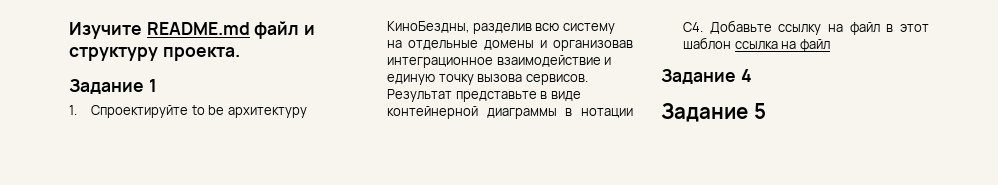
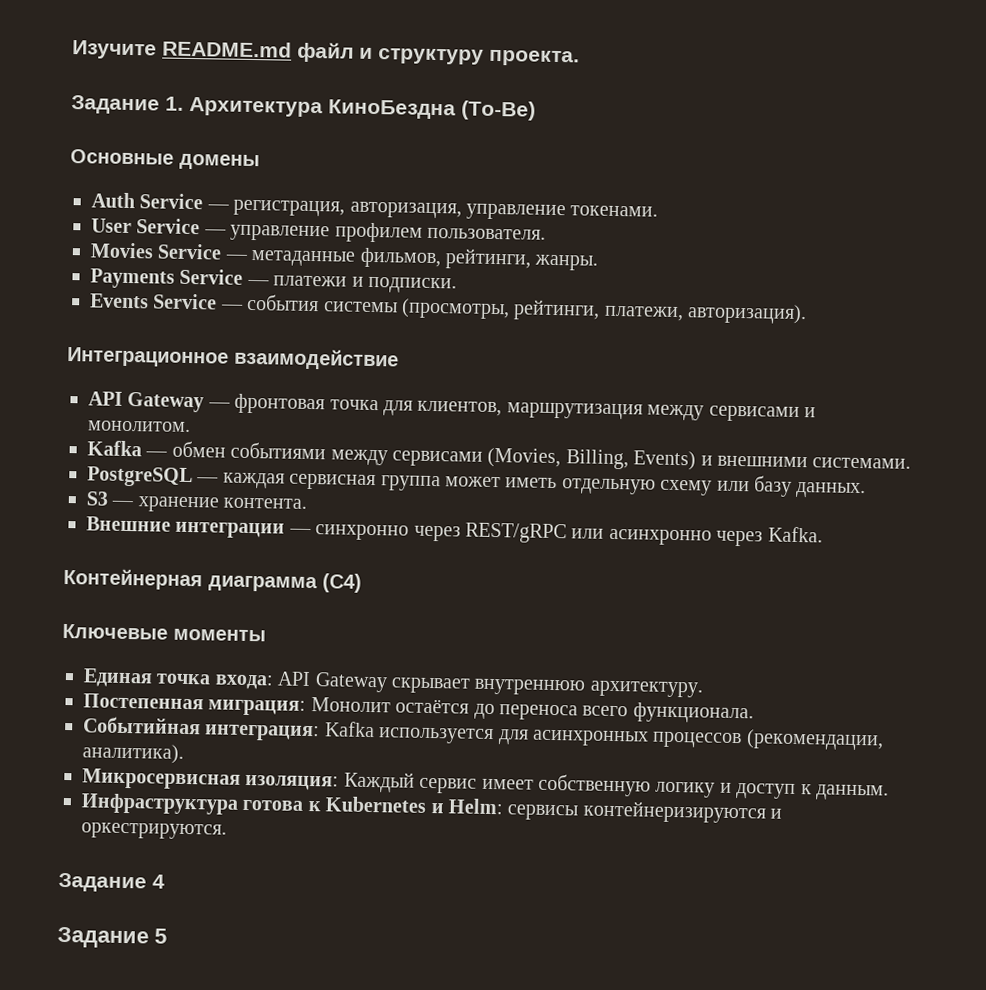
- Задание 1
- 1. Спроектируйте to be архитектуру КиноБездны, разделив всю систему на отдельные домены и организовав интеграционное взаимодействие и единую точку вызова сервисов. Результат представьте в виде контейнерной диаграммы в нотации С4. Добавьте ссылку на файл в этот шаблон ссылка на файл
+ Задание 1. Архитектура КиноБездна (To-Be)
+ Основные домены
+ Auth Service — регистрация, авторизация, управление токенами.
+ User Service — управление профилем пользователя.
+ Movies Service — метаданные фильмов, рейтинги, жанры.
+ Payments Service — платежи и подписки.
+ Events Service — события системы (просмотры, рейтинги, платежи, авторизация).
+ Интеграционное взаимодействие
+ API Gateway — фронтовая точка для клиентов, маршрутизация между сервисами и монолитом.
+ Kafka — обмен событиями между сервисами (Movies, Billing, Events) и внешними системами.
+ PostgreSQL — каждая сервисная группа может иметь отдельную схему или базу данных.
+ S3 — хранение контента.
+ Внешние интеграции — синхронно через REST/gRPC или асинхронно через Kafka.
+ Контейнерная диаграмма (C4)
+ Ключевые моменты
+ Единая точка входа: API Gateway скрывает внутреннюю архитектуру.
+ Постепенная миграция: Монолит остаётся до переноса всего функционала.
+ Событийная интеграция: Kafka используется для асинхронных процессов (рекомендации, аналитика).
+ Микросервисная изоляция: Каждый сервис имеет собственную логику и доступ к данным.
+ Инфраструктура готова к Kubernetes и Helm: сервисы контейнеризируются и оркестрируются.

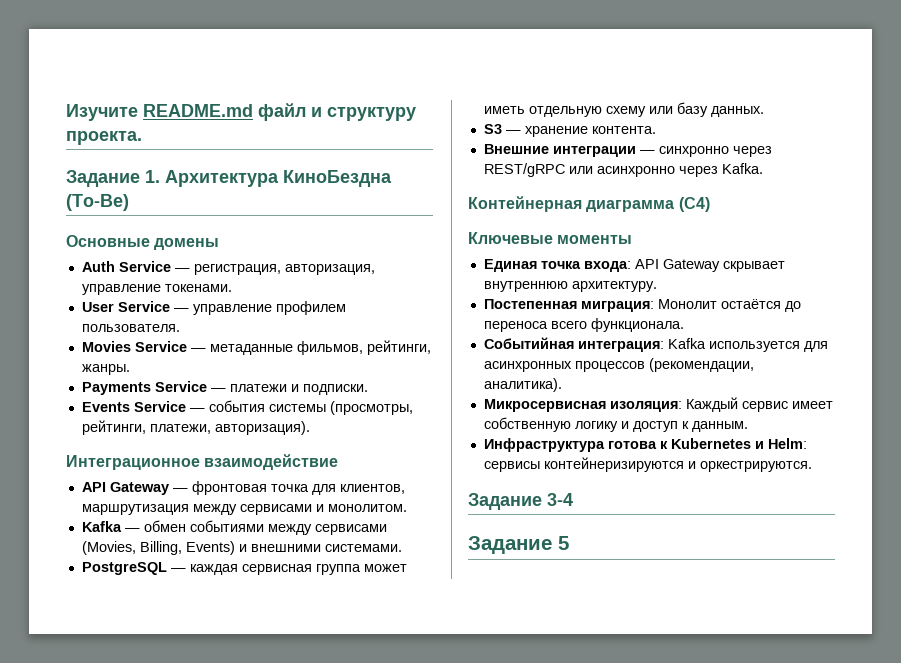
- Задание 4
+ Задание 3-4

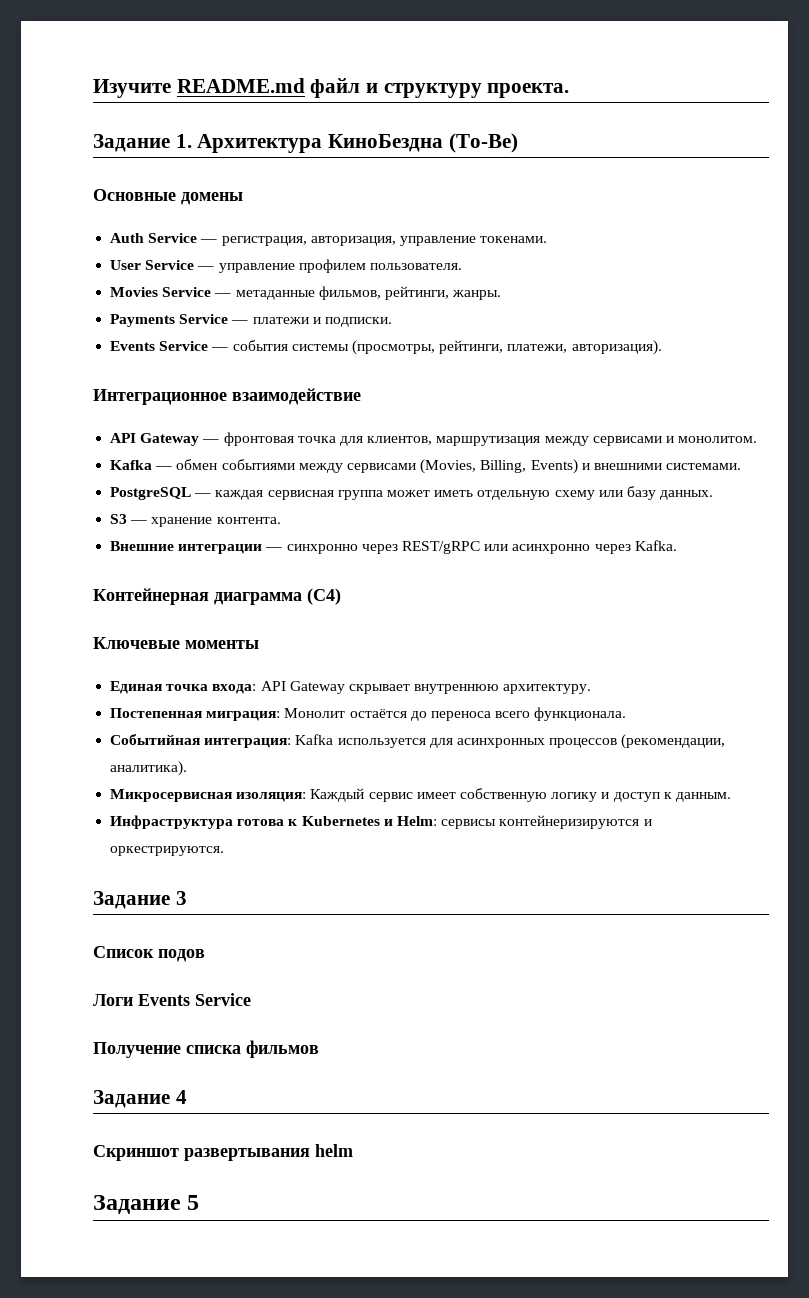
- Задание 3-4
+ Задание 3
+ Список подов
+ Логи Events Service
+ Получение списка фильмов
+ Задание 4
+ Скриншот развертывания helm

